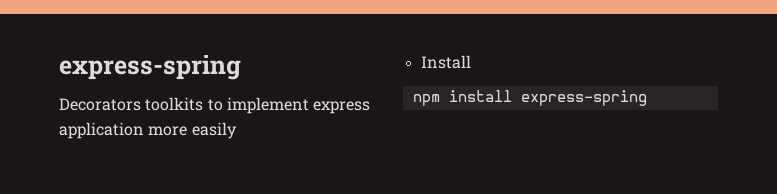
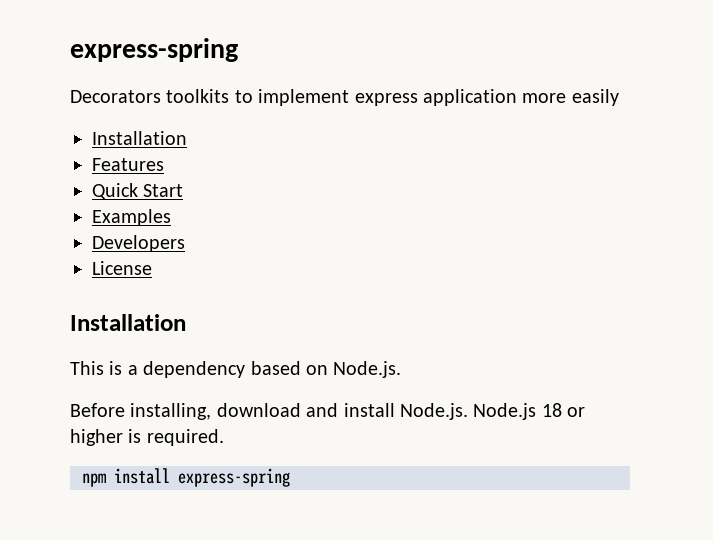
  Decorators toolkits to implement express application more easily
- Install
+ Installation
+ Features
+ Quick Start
+ Examples
+ Developers
+ License
+ Installation
+ This is a dependency based on Node.js.
+ Before installing, download and install Node.js. Node.js 18 or higher is required.

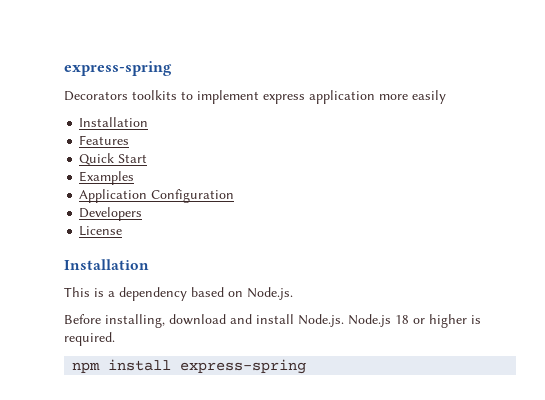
+ Application Configuration

